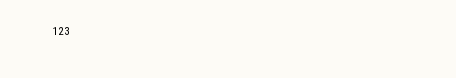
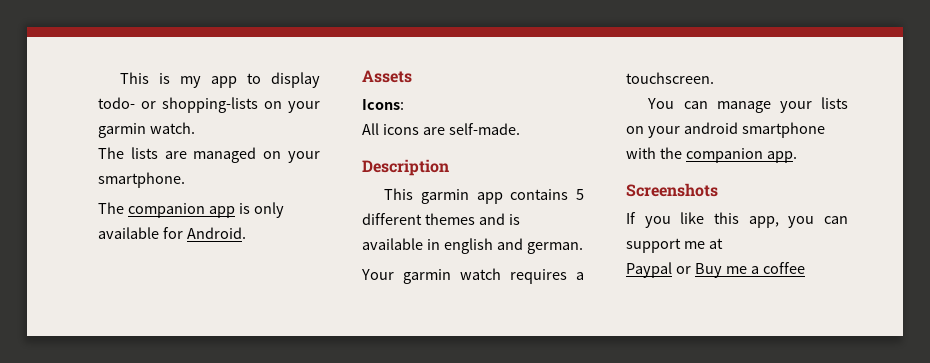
- 123
+ This is my app to display todo- or shopping-lists on your garmin watch.
+ The lists are managed on your smartphone.
+ The companion app is only available for Android.
+ Assets
+ Icons:
+ All icons are self-made.
+ Description
+ This garmin app contains 5 different themes and is available in english and german.
+ Your garmin watch requires a touchscreen.
+ You can manage your lists on your android smartphone with the companion app.
+ Screenshots
+ If you like this app, you can support me at
+ Paypal or Buy me a coffee

